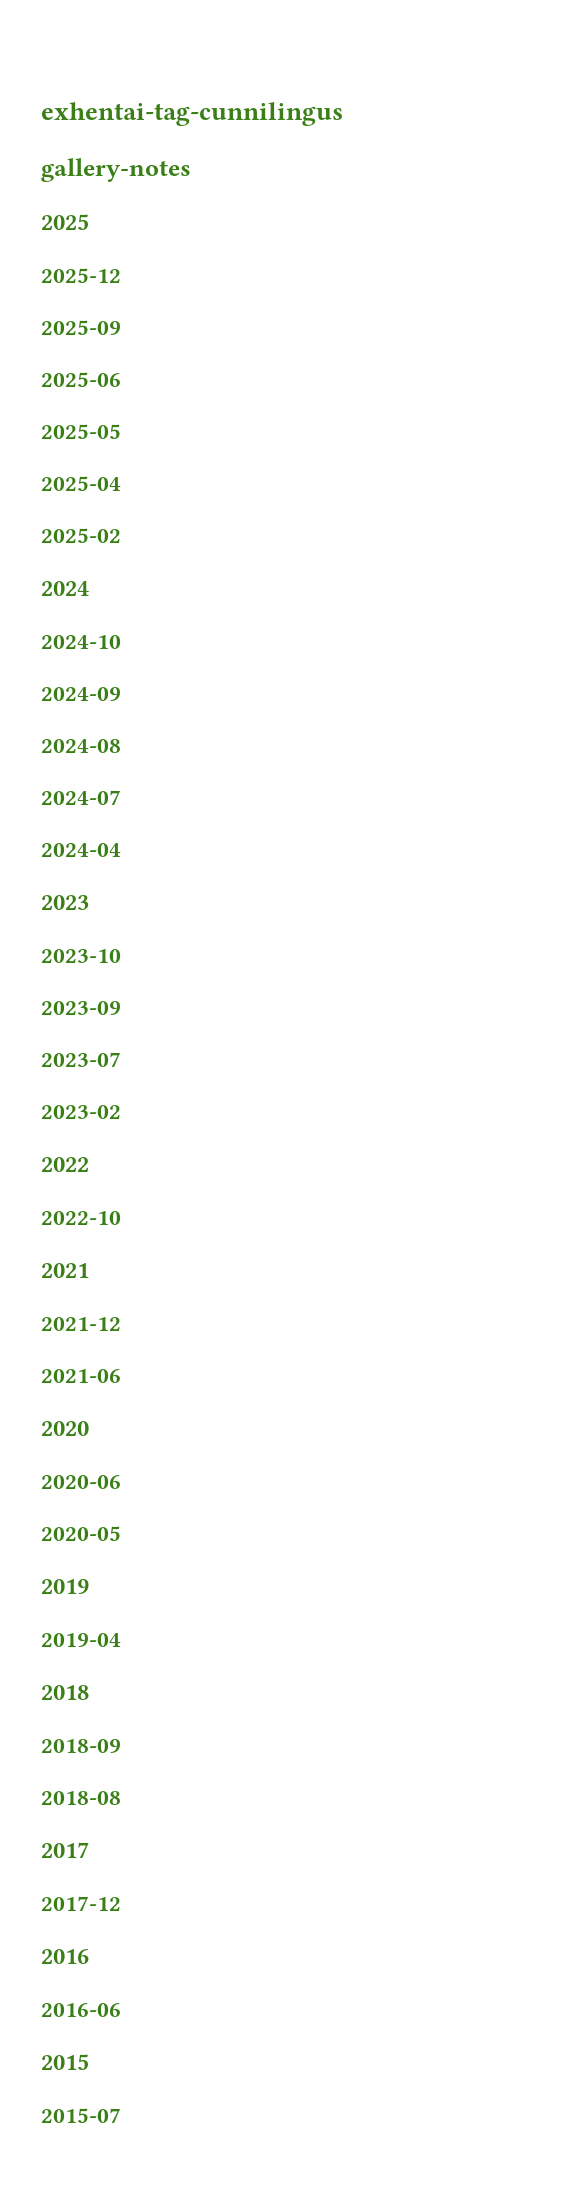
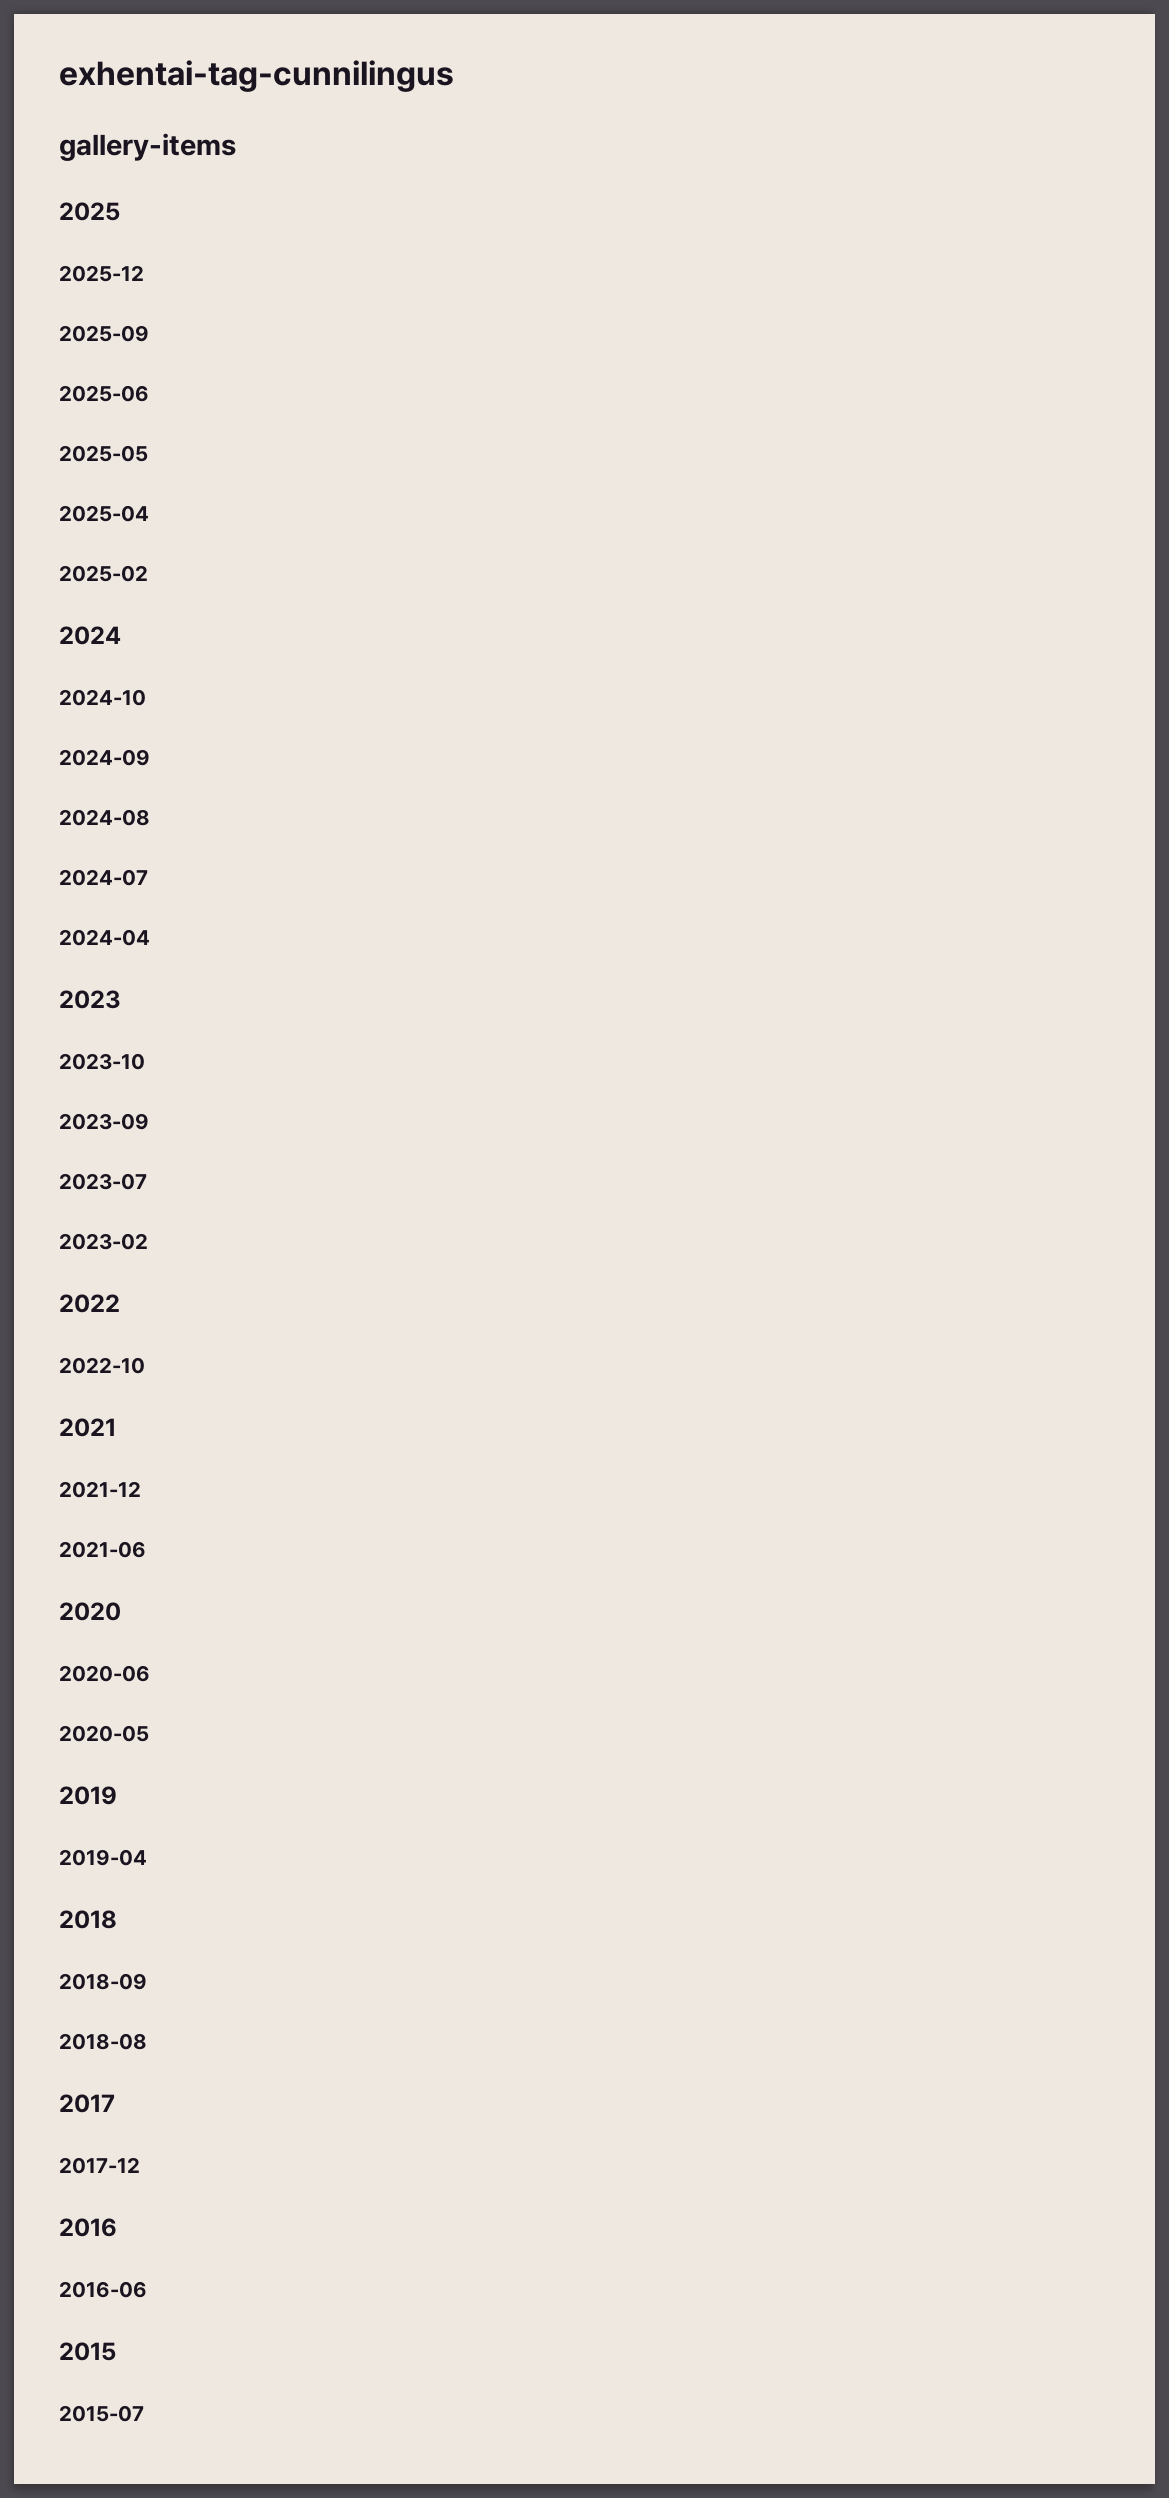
- gallery-notes
+ gallery-items

